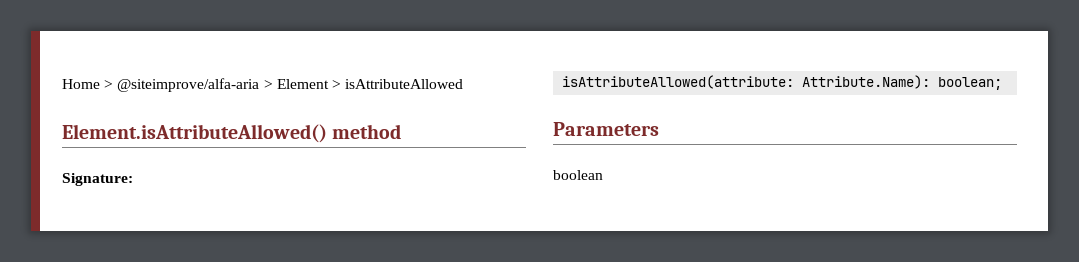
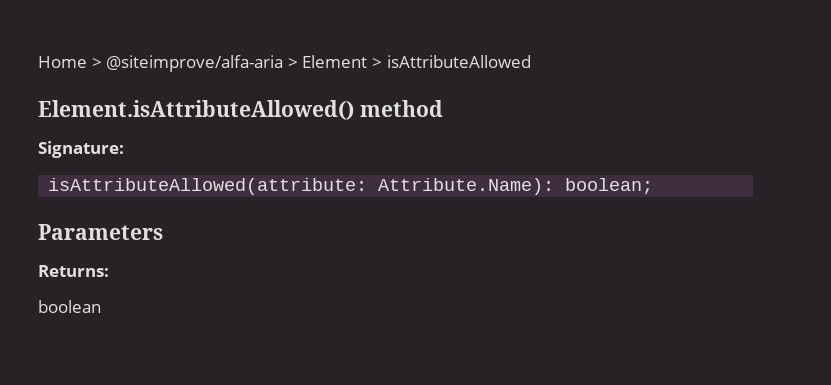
+ Returns:

